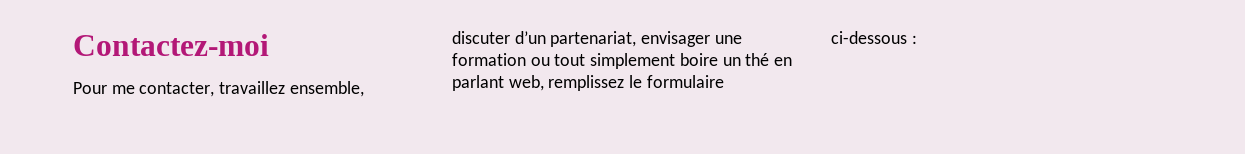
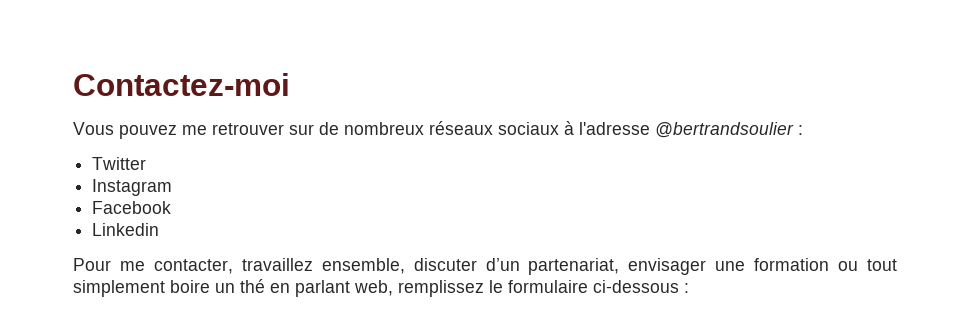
+ Vous pouvez me retrouver sur de nombreux réseaux sociaux à l'adresse @bertrandsoulier :
+ Twitter
+ Instagram
+ Facebook
+ Linkedin

